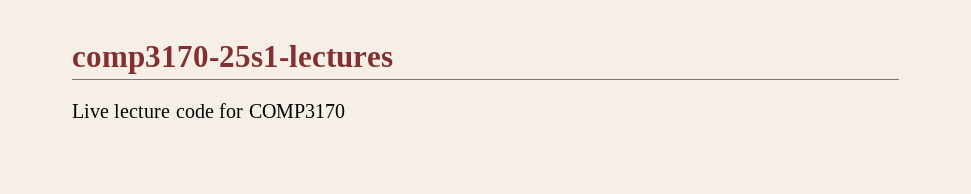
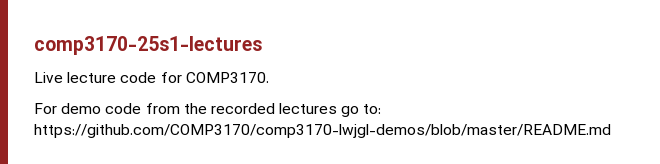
- Live lecture code for COMP3170
+ Live lecture code for COMP3170.
+ For demo code from the recorded lectures go to: https://github.com/COMP3170/comp3170-lwjgl-demos/blob/master/README.md

